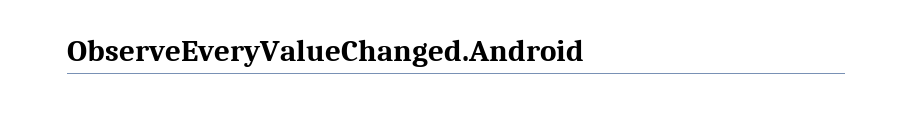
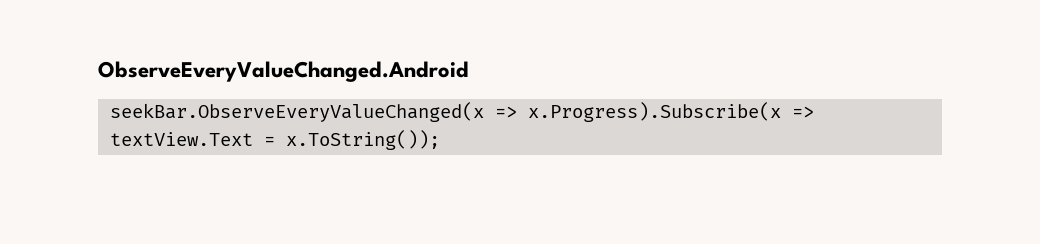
+ seekBar.ObserveEveryValueChanged(x => x.Progress).Subscribe(x => textView.Text = x.ToString());

